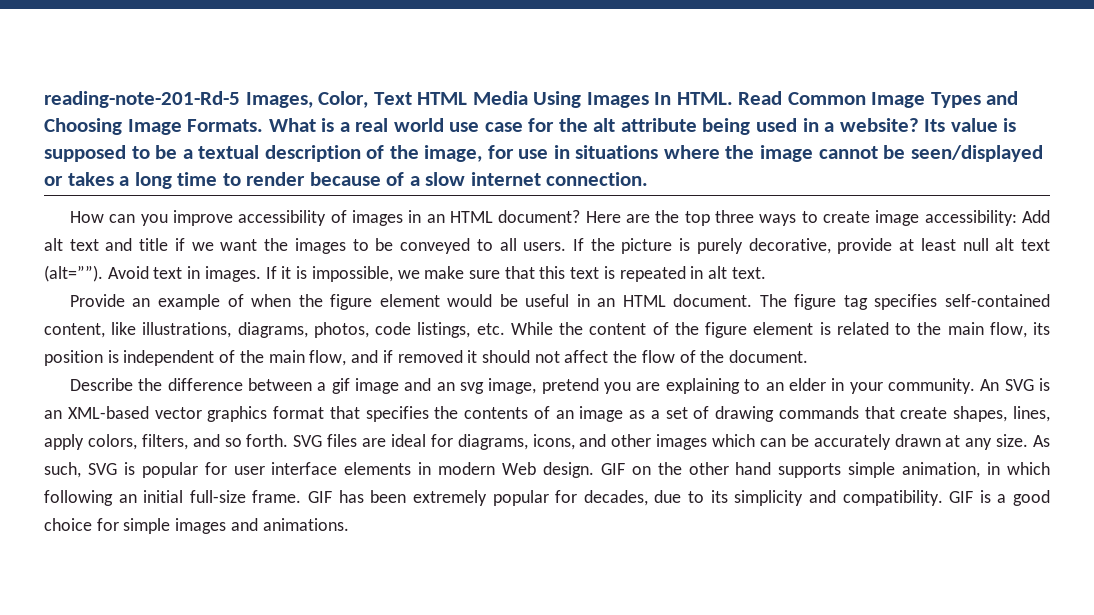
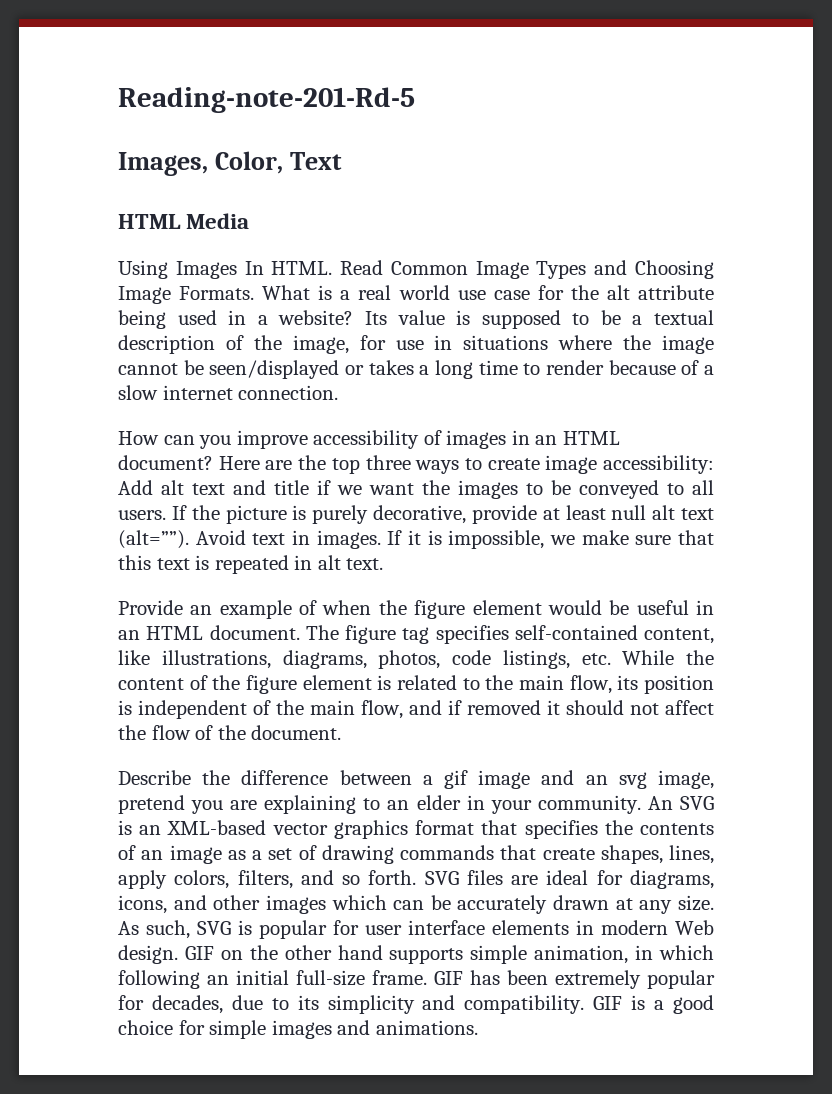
- reading-note-201-Rd-5 Images, Color, Text HTML Media Using Images In HTML.
+ Reading-note-201-Rd-5
+ Images, Color, Text
+ HTML Media
+ Using Images In HTML.

